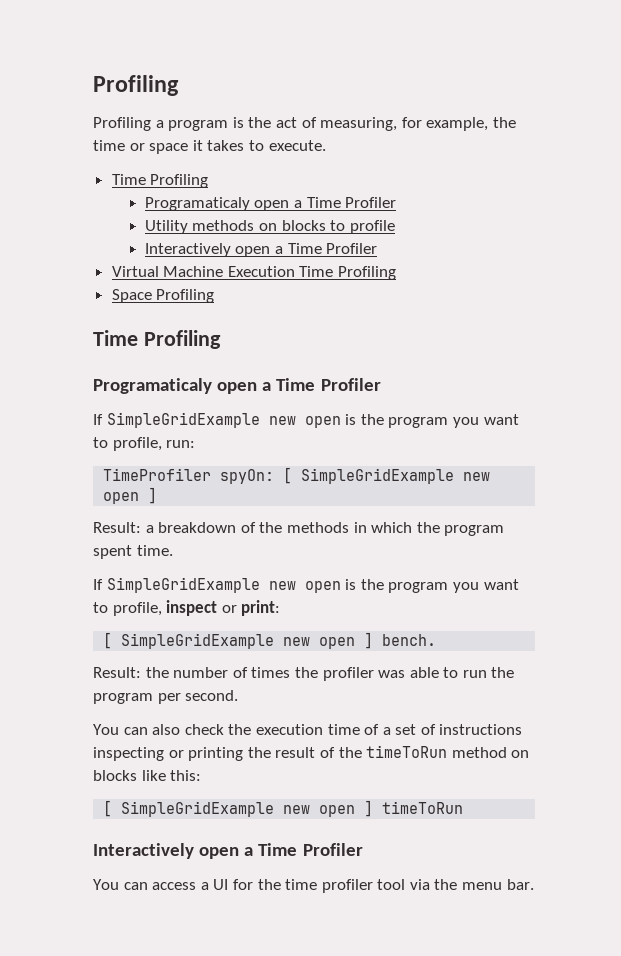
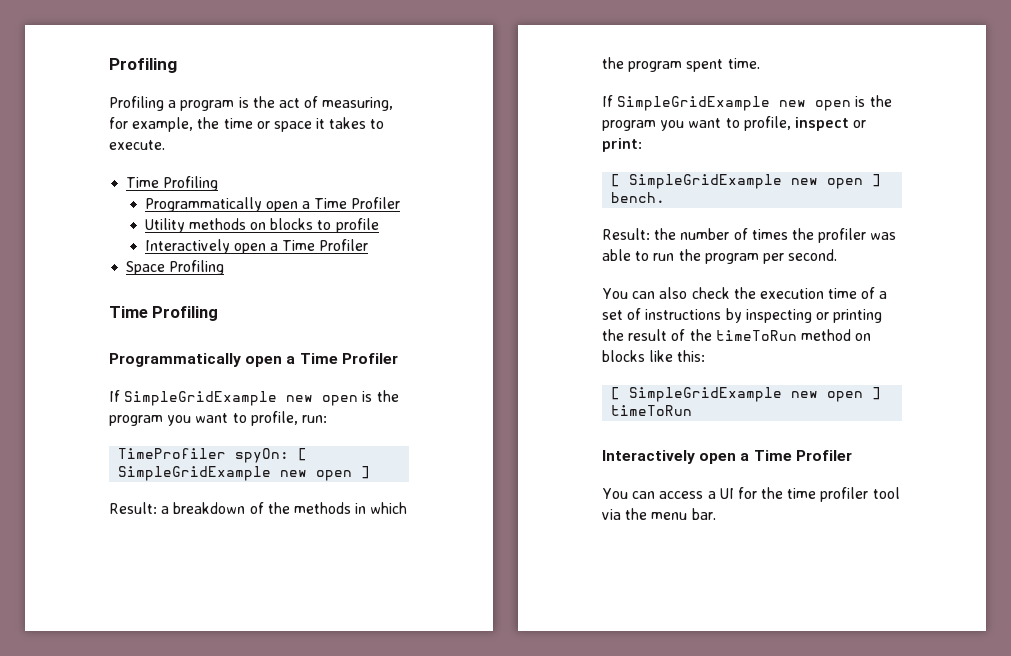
  Profiling a program is the act of measuring, for example, the time or space it takes to execute.
  Time Profiling
- Programaticaly open a Time Profiler
+ Programmatically open a Time Profiler
- Virtual Machine Execution Time Profiling
  Space Profiling
  Time Profiling
- Programaticaly open a Time Profiler
+ Programmatically open a Time Profiler
- You can also check the execution time of a set of instructions inspecting or printing the result of the timeToRun method on blocks like this:
+ You can also check the execution time of a set of instructions by inspecting or printing the result of the timeToRun method on blocks like this:

